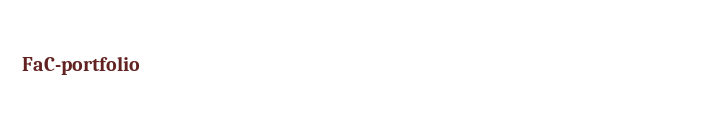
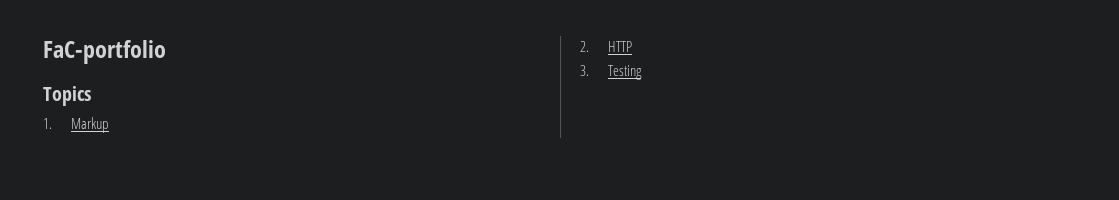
+ Topics
+ 1. Markup
+ 2. HTTP
+ 3. Testing

